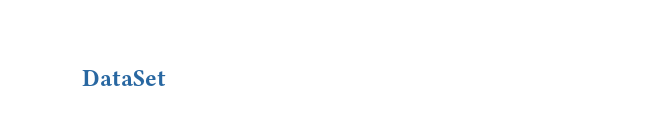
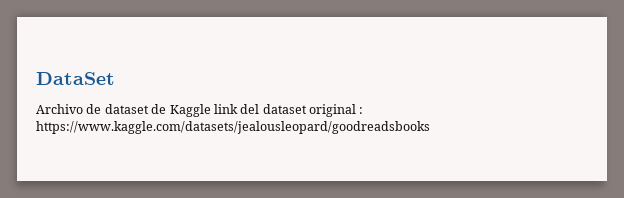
+ Archivo de dataset de Kaggle link del dataset original : https://www.kaggle.com/datasets/jealousleopard/goodreadsbooks

